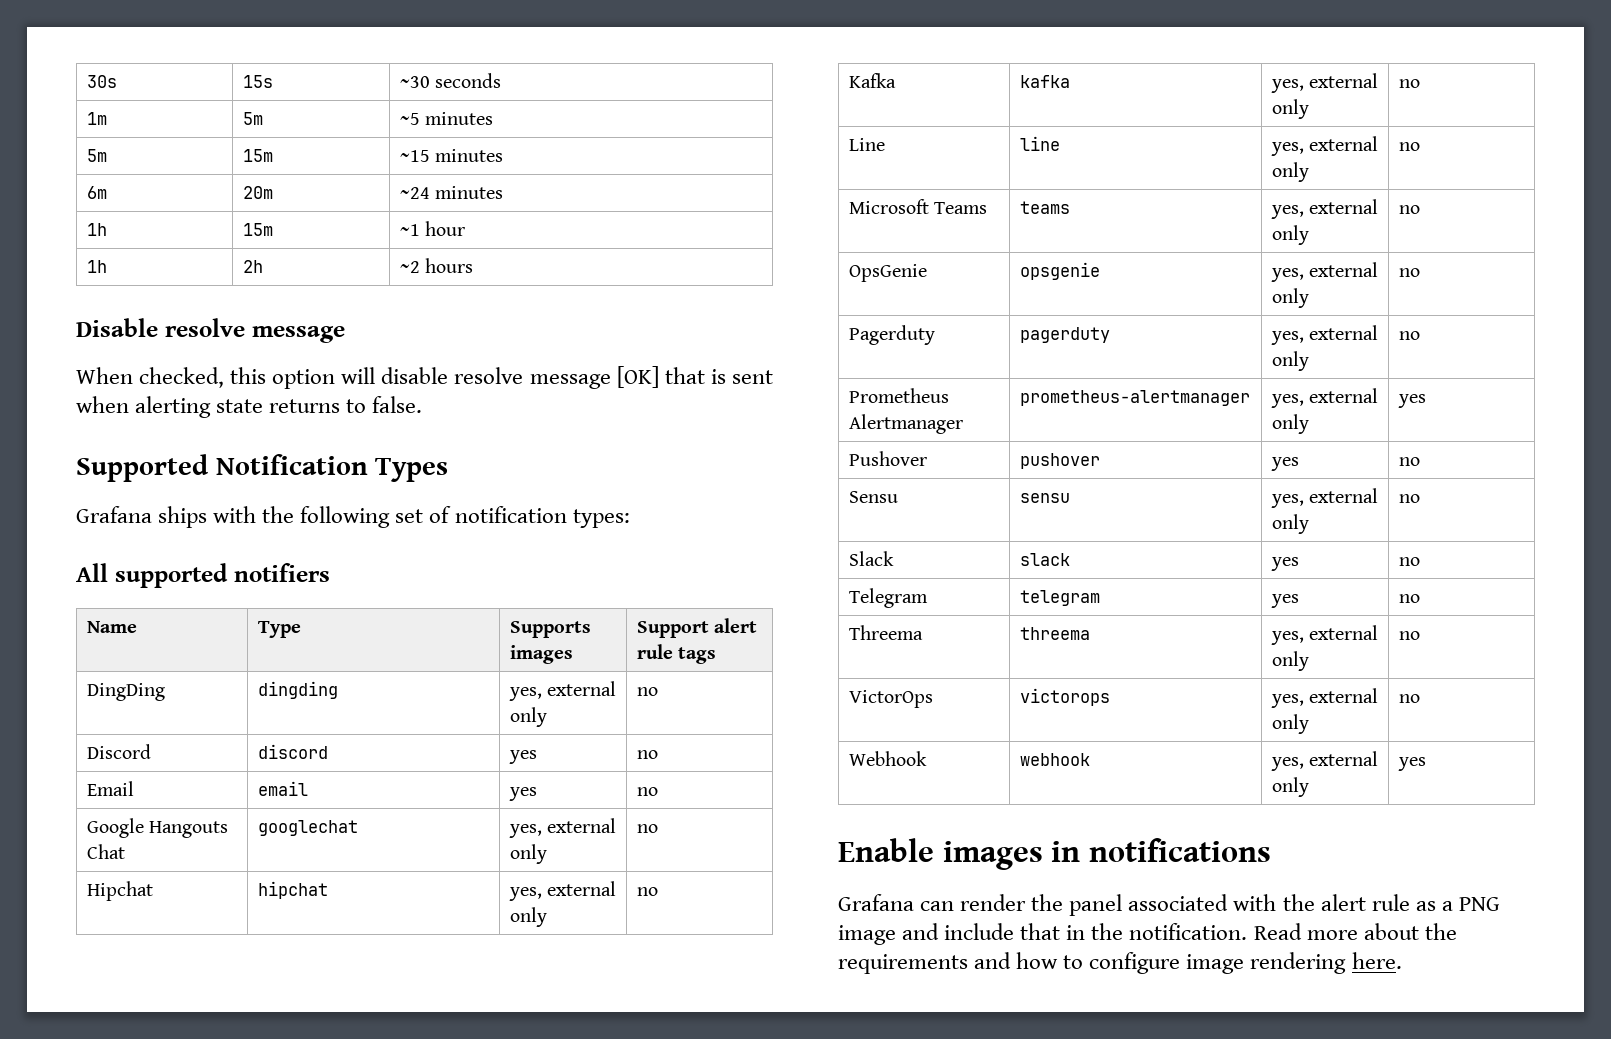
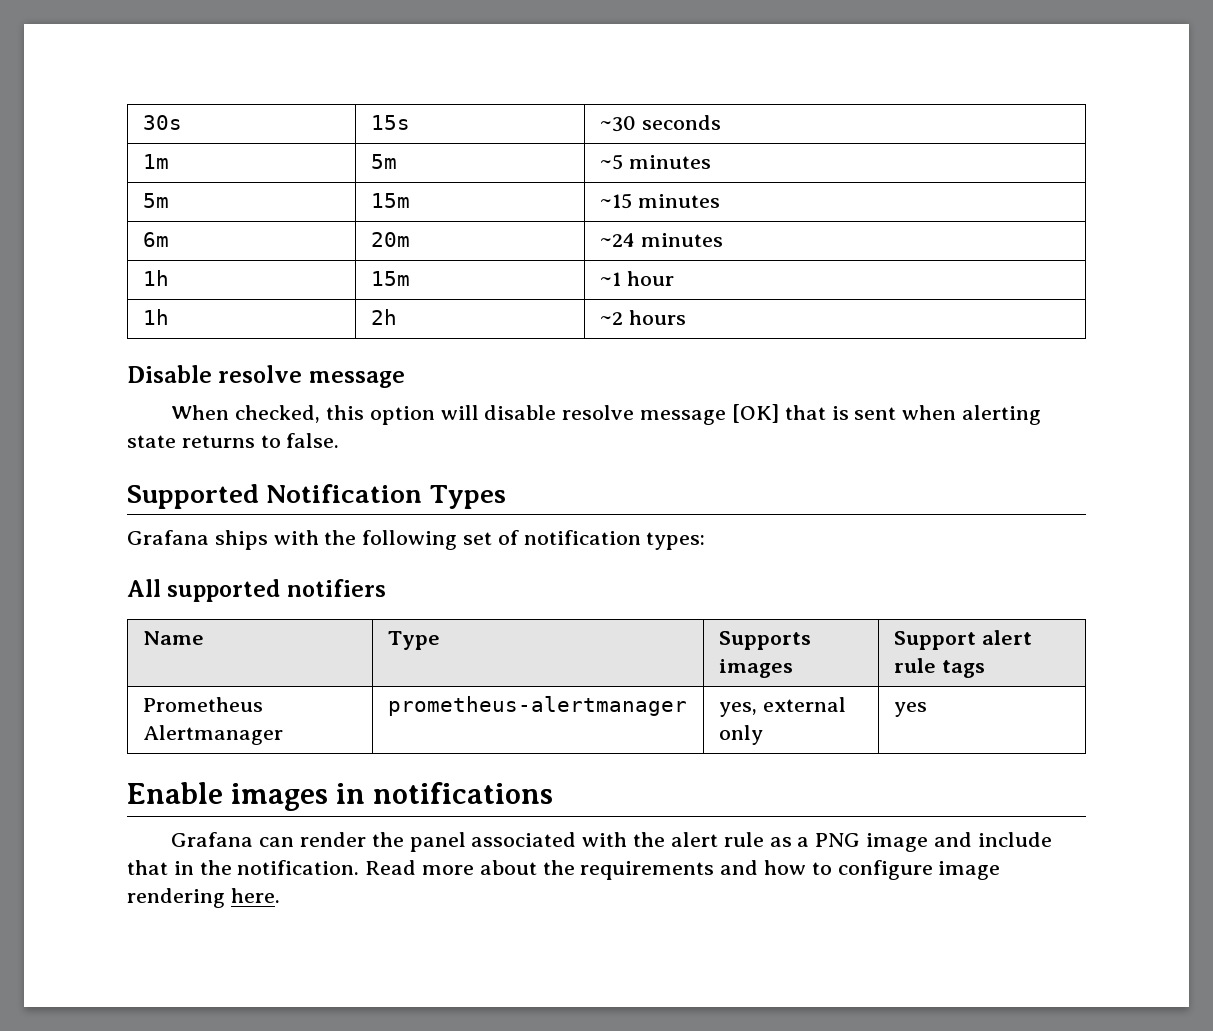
- DingDing | dingding | yes, external only | no
- Discord | discord | yes | no
- Email | email | yes | no
- Google Hangouts Chat | googlechat | yes, external only | no
- Hipchat | hipchat | yes, external only | no
- Kafka | kafka | yes, external only | no
- Line | line | yes, external only | no
- Microsoft Teams | teams | yes, external only | no
- OpsGenie | opsgenie | yes, external only | no
- Pagerduty | pagerduty | yes, external only | no
- Pushover | pushover | yes | no
- Sensu | sensu | yes, external only | no
- Slack | slack | yes | no
- Telegram | telegram | yes | no
- Threema | threema | yes, external only | no
- VictorOps | victorops | yes, external only | no
- Webhook | webhook | yes, external only | yes

